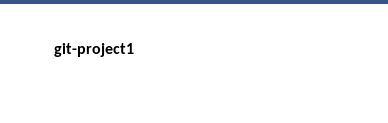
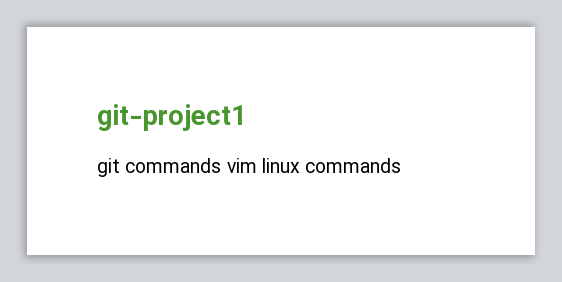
+ git commands vim linux commands

